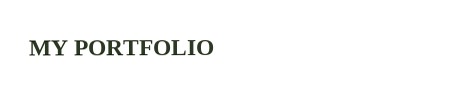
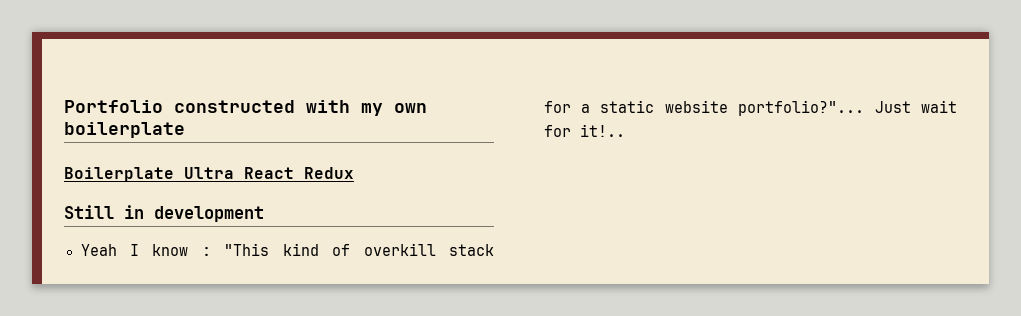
- MY PORTFOLIO
+ Portfolio constructed with my own boilerplate
+ Boilerplate Ultra React Redux
+ Still in development
+ Yeah I know : "This kind of overkill stack for a static website portfolio?"... Just wait for it!..

